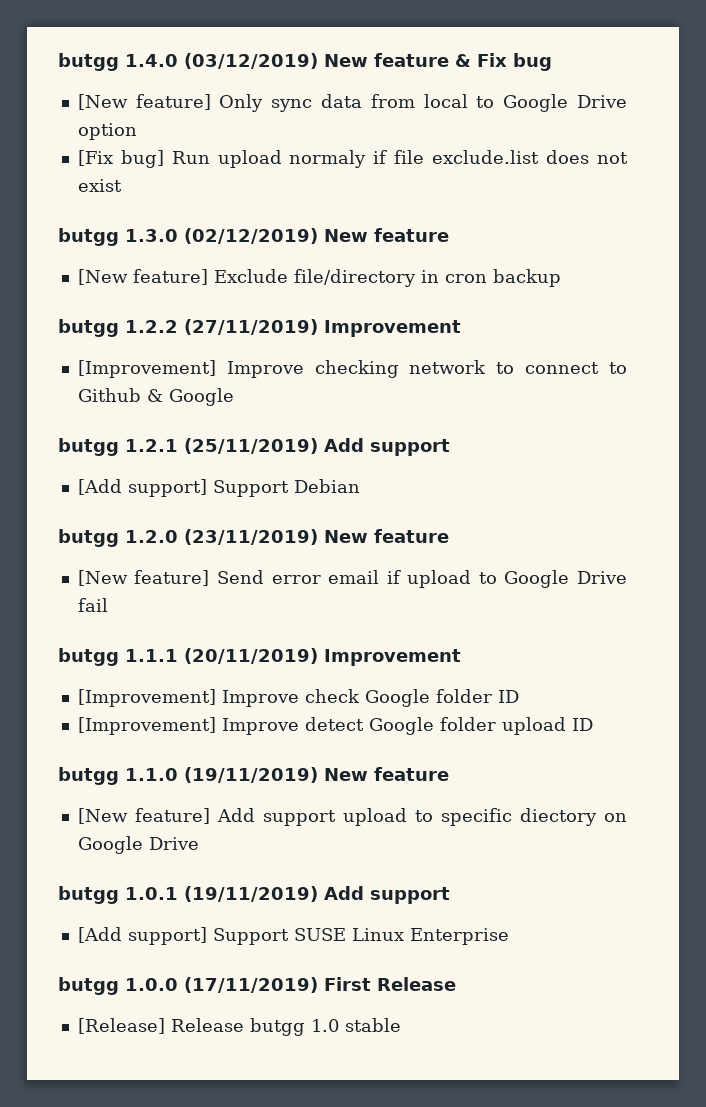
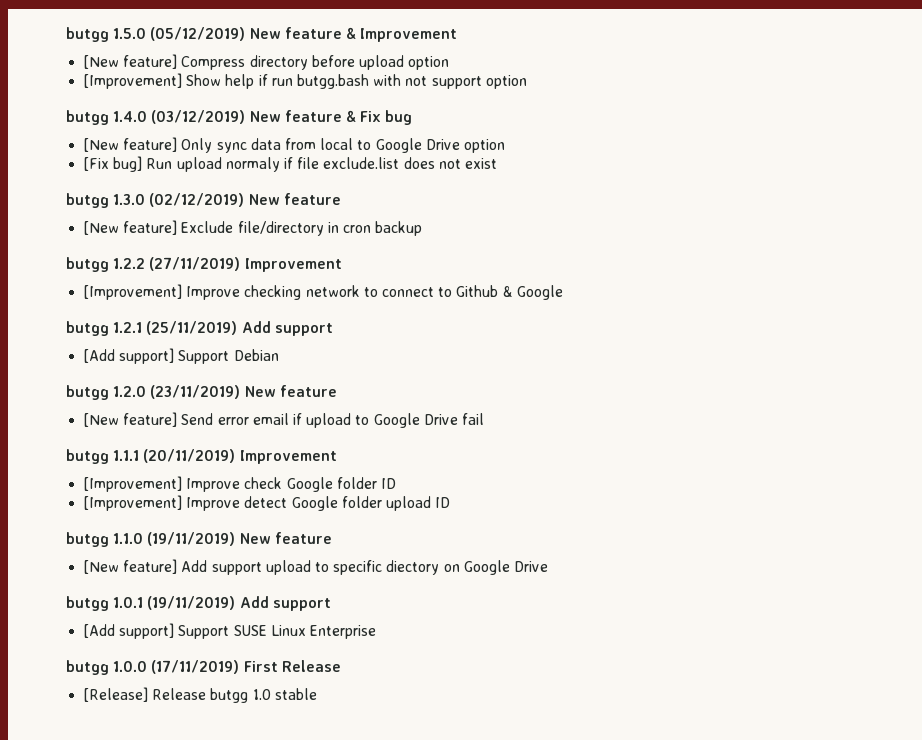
+ butgg 1.5.0 (05/12/2019) New feature & Improvement
+ [New feature] Compress directory before upload option
+ [Improvement] Show help if run butgg.bash with not support option

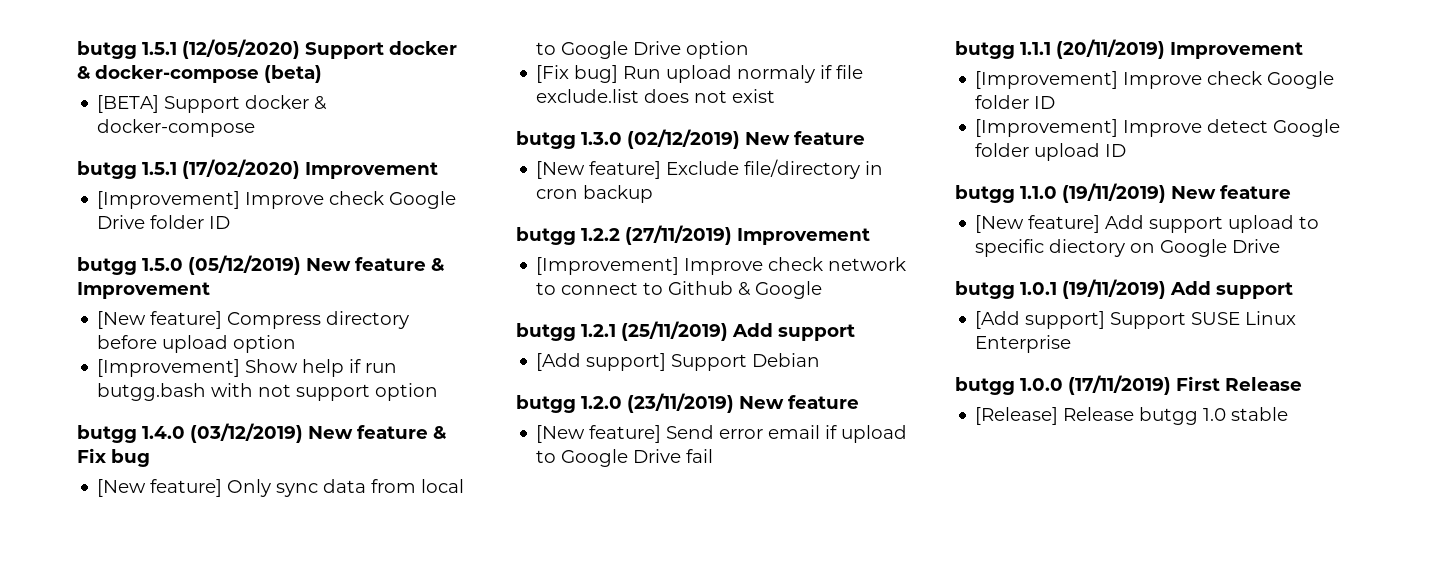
+ butgg 1.5.1 (12/05/2020) Support docker & docker-compose (beta)
+ [BETA] Support docker & docker-compose
+ butgg 1.5.1 (17/02/2020) Improvement
+ [Improvement] Improve check Google Drive folder ID
- [Improvement] Improve checking network to connect to Github & Google
+ [Improvement] Improve check network to connect to Github & Google

